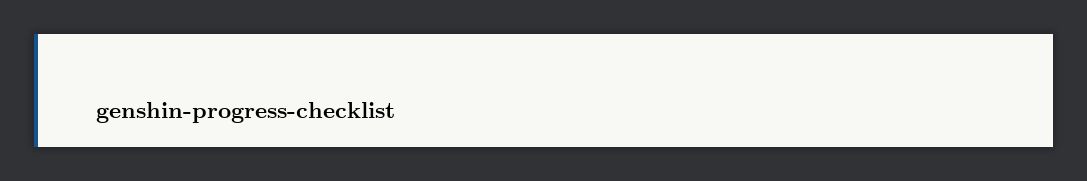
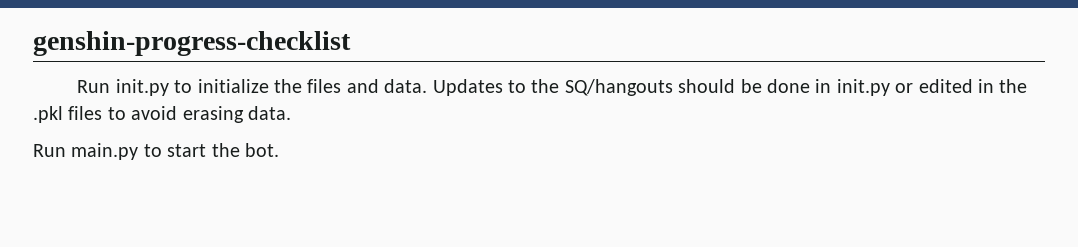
+ Run init.py to initialize the files and data. Updates to the SQ/hangouts should be done in init.py or edited in the .pkl files to avoid erasing data.
+ Run main.py to start the bot.

